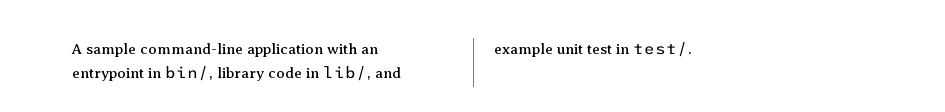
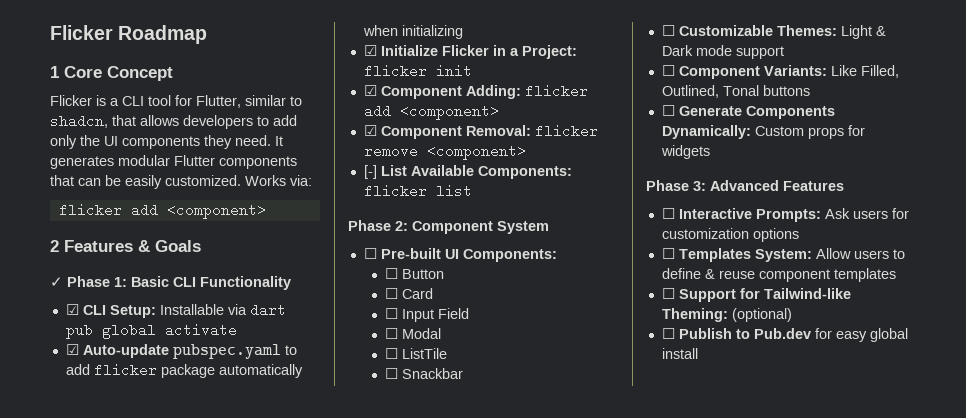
- A sample command-line application with an entrypoint in bin/, library code in lib/, and example unit test in test/.
+ Flicker Roadmap
+ 1 Core Concept
+ Flicker is a CLI tool for Flutter, similar to shadcn, that allows developers to add only the UI components they need. It generates modular Flutter components that can be easily customized. Works via:
+ flicker add <component>
+ 2 Features & Goals
+ ✓ Phase 1: Basic CLI Functionality
+ ☑ CLI Setup: Installable via dart pub global activate
+ ☑ Auto-update pubspec.yaml to add flicker package automatically when initializing
+ ☑ Initialize Flicker in a Project: flicker init
+ ☑ Component Adding: flicker add <component>
+ ☑ Component Removal: flicker remove <component>
+ [-] List Available Components: flicker list
+ Phase 2: Component System
+ ☐ Pre-built UI Components:
+ ☐ Button
+ ☐ Card
+ ☐ Input Field
+ ☐ Modal
+ ☐ ListTile
+ ☐ Snackbar
+ ☐ Customizable Themes: Light & Dark mode support
+ ☐ Component Variants: Like Filled, Outlined, Tonal buttons
+ ☐ Generate Components Dynamically: Custom props for widgets
+ Phase 3: Advanced Features
+ ☐ Interactive Prompts: Ask users for customization options
+ ☐ Templates System: Allow users to define & reuse component templates
+ ☐ Support for Tailwind-like Theming: (optional)
+ ☐ Publish to Pub.dev for easy global install

